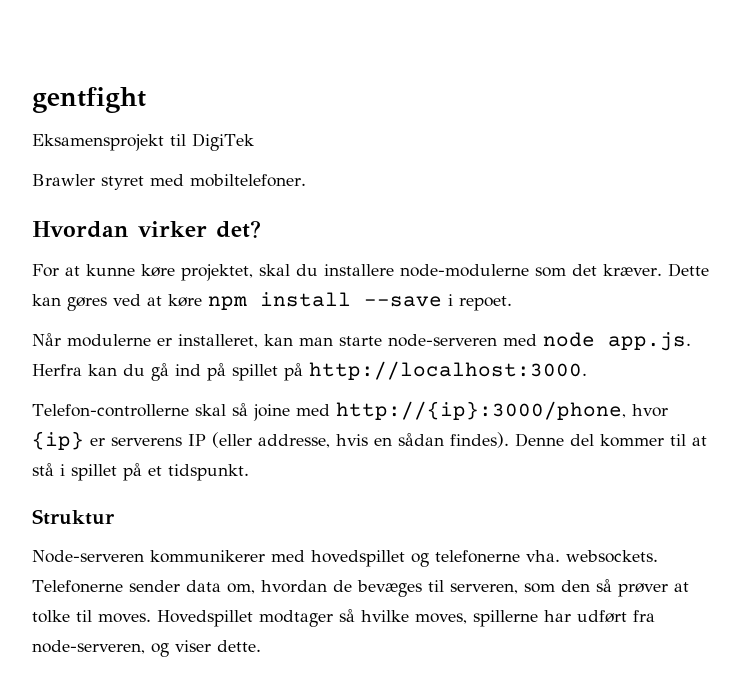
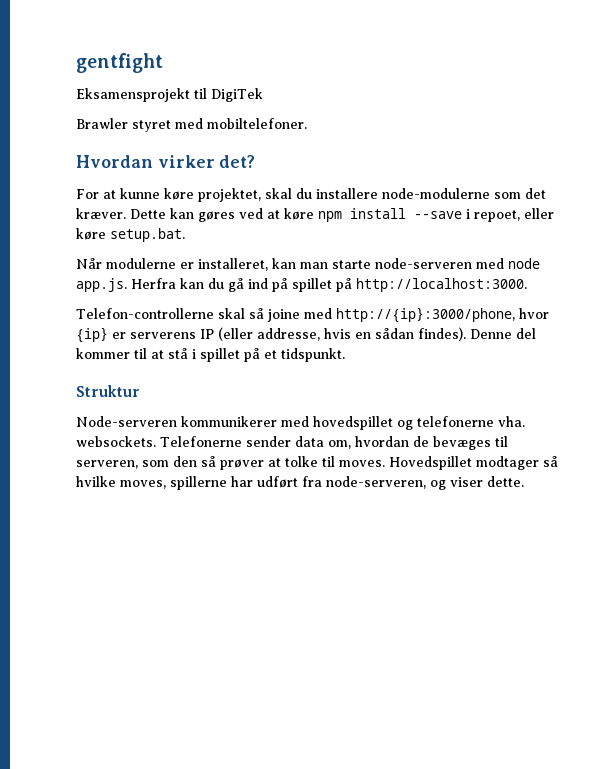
- Dette kan gøres ved at køre npm install --save i repoet.
+ Dette kan gøres ved at køre npm install --save i repoet, eller køre setup.bat.

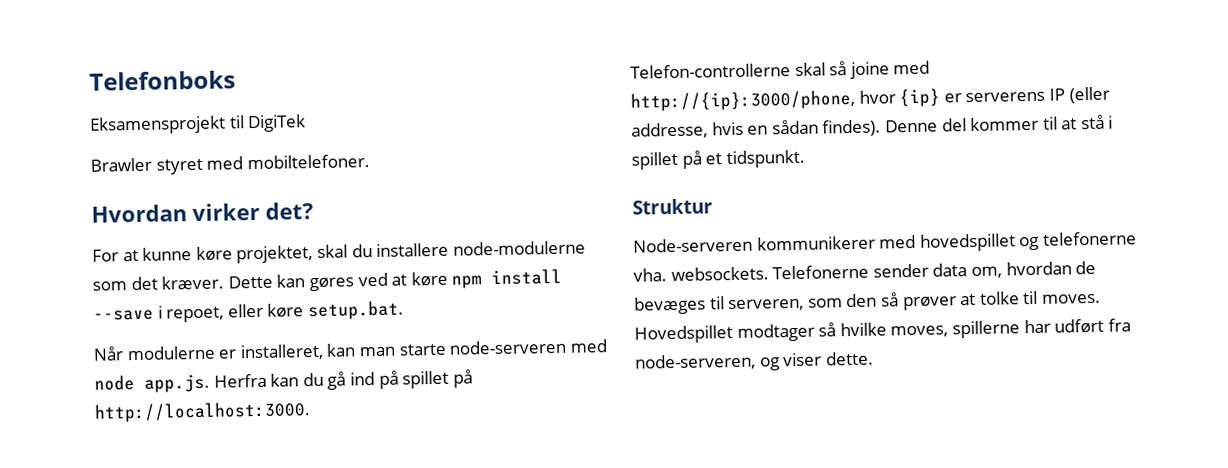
- gentfight
+ Telefonboks

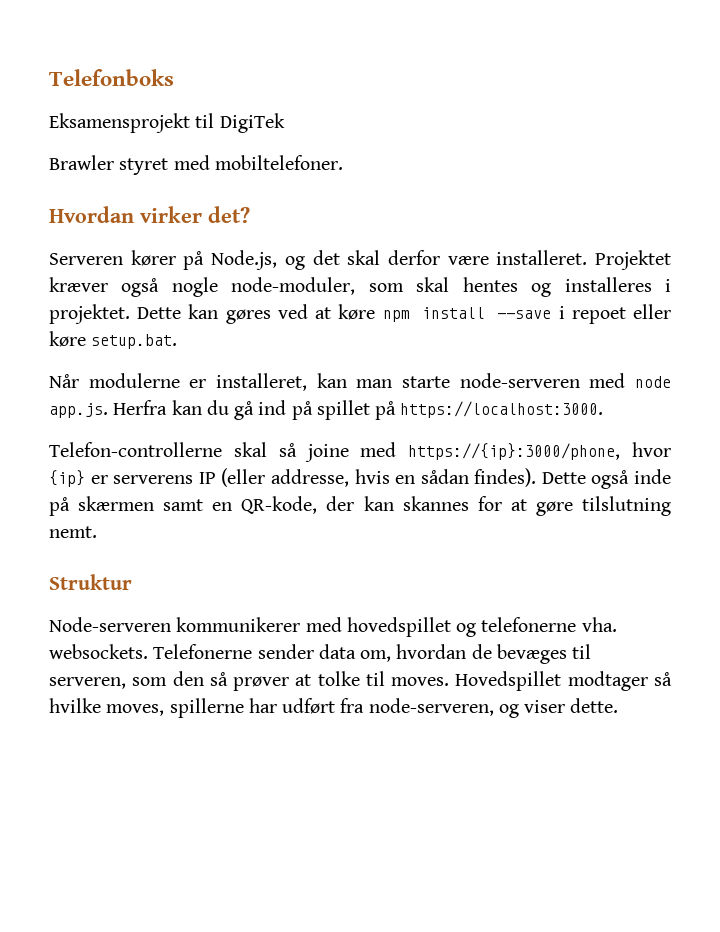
- For at kunne køre projektet, skal du installere node-modulerne som det kræver.
+ Serveren kører på Node.js, og det skal derfor være installeret. Projektet kræver også nogle node-moduler, som skal hentes og installeres i projektet.
- Dette kan gøres ved at køre npm install --save i repoet, eller køre setup.bat.
+ Dette kan gøres ved at køre npm install --save i repoet eller køre setup.bat.
- Når modulerne er installeret, kan man starte node-serveren med node app.js. Herfra kan du gå ind på spillet på http://localhost:3000.
+ Når modulerne er installeret, kan man starte node-serveren med node app.js. Herfra kan du gå ind på spillet på https://localhost:3000.
- Telefon-controllerne skal så joine med http://{ip}:3000/phone, hvor {ip} er serverens IP (eller addresse, hvis en sådan findes).
+ Telefon-controllerne skal så joine med https://{ip}:3000/phone, hvor {ip} er serverens IP (eller addresse, hvis en sådan findes).
- Denne del kommer til at stå i spillet på et tidspunkt.
+ Dette også inde på skærmen samt en QR-kode, der kan skannes for at gøre tilslutning nemt.

